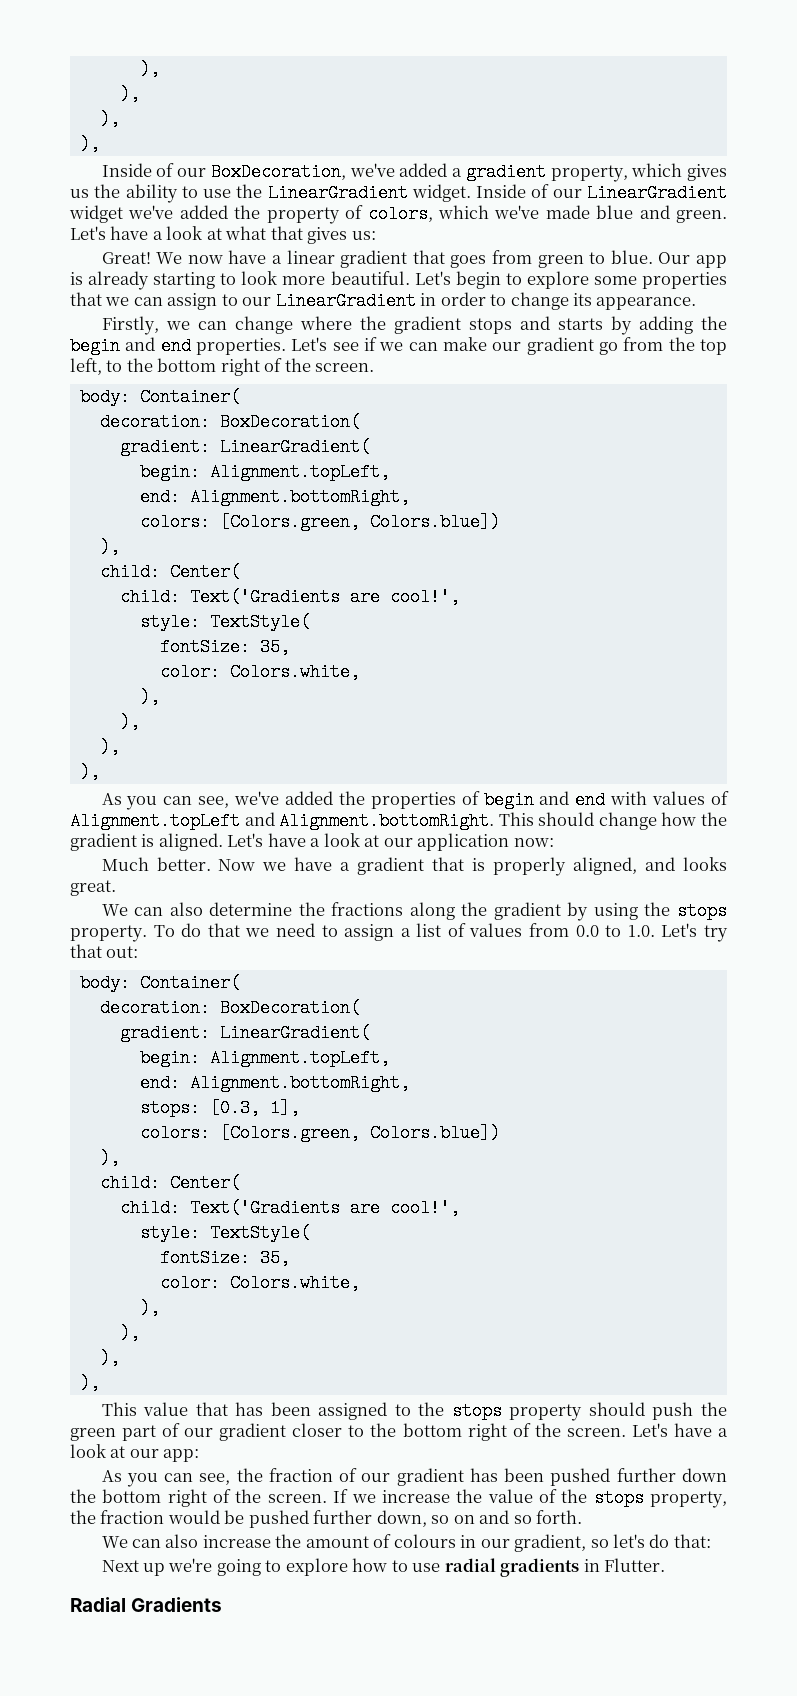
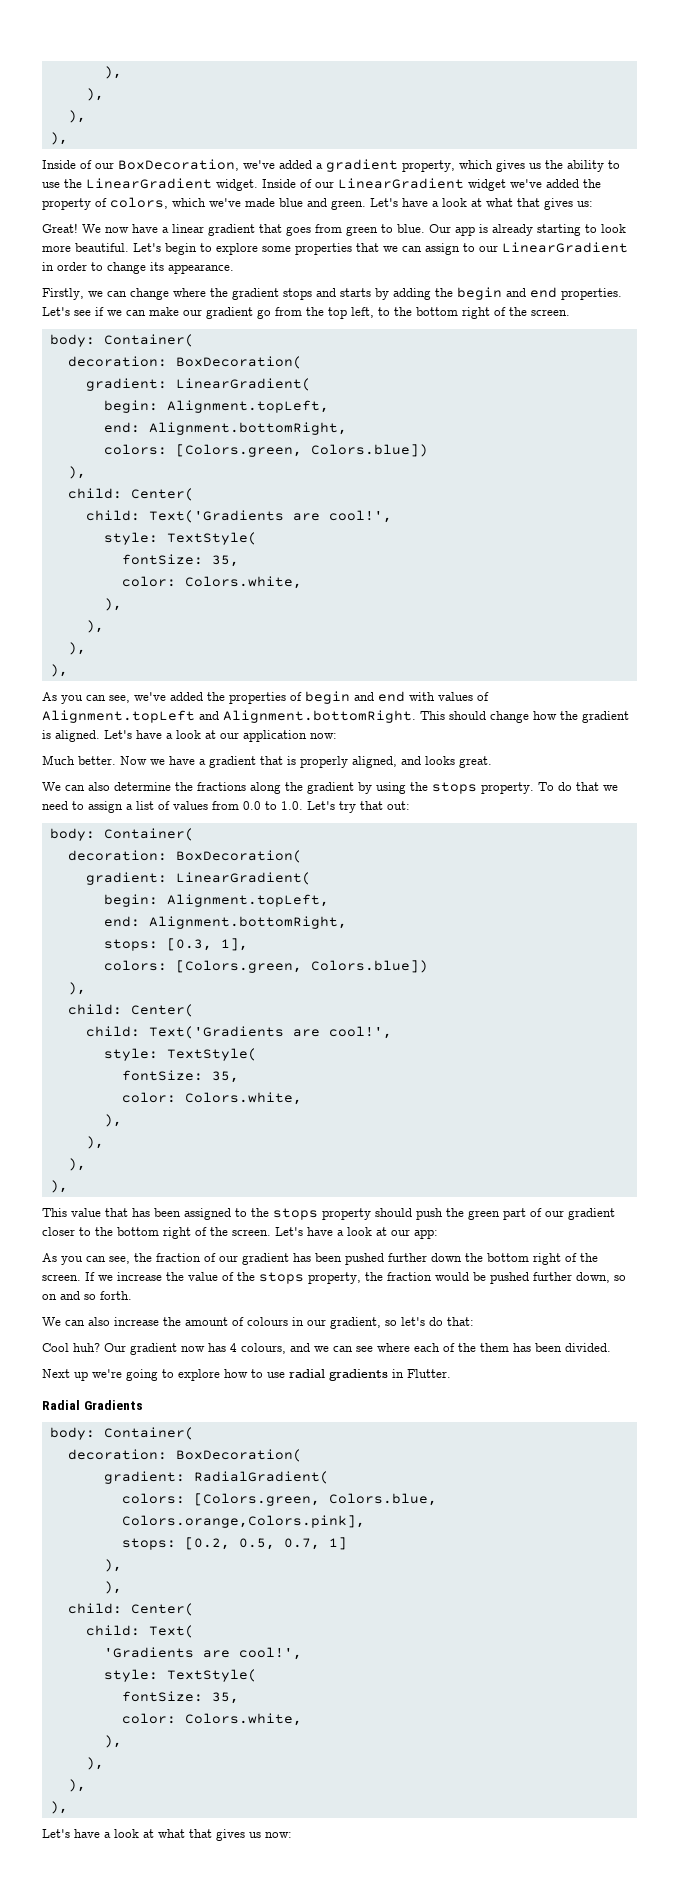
+ Cool huh? Our gradient now has 4 colours, and we can see where each of the them has been divided.
  Radial Gradients
+ body: Container(
+ decoration: BoxDecoration(
+ gradient: RadialGradient(
+ colors: [Colors.green, Colors.blue, Colors.orange,Colors.pink],
+ stops: [0.2, 0.5, 0.7, 1]
+ ),
+ ),
+ child: Center(
+ child: Text(
+ 'Gradients are cool!',
+ style: TextStyle(
+ fontSize: 35,
+ color: Colors.white,
+ ),
+ ),
+ ),
+ ),
+ Let's have a look at what that gives us now:

